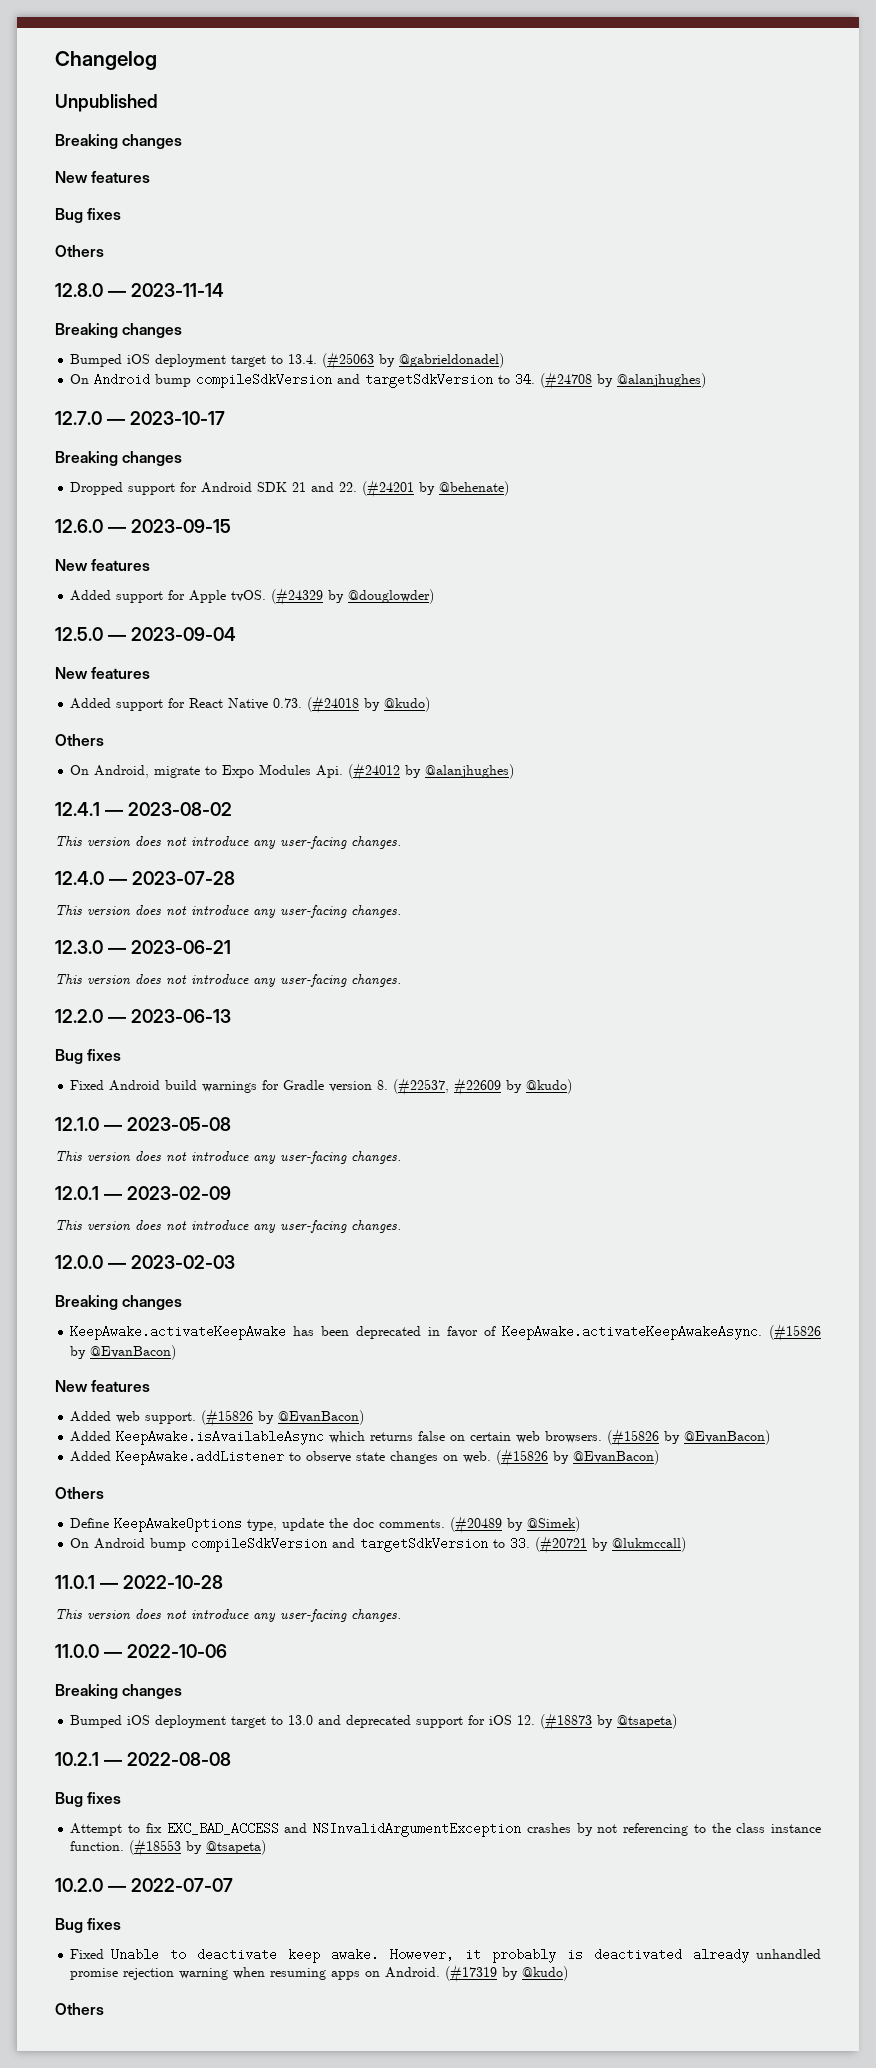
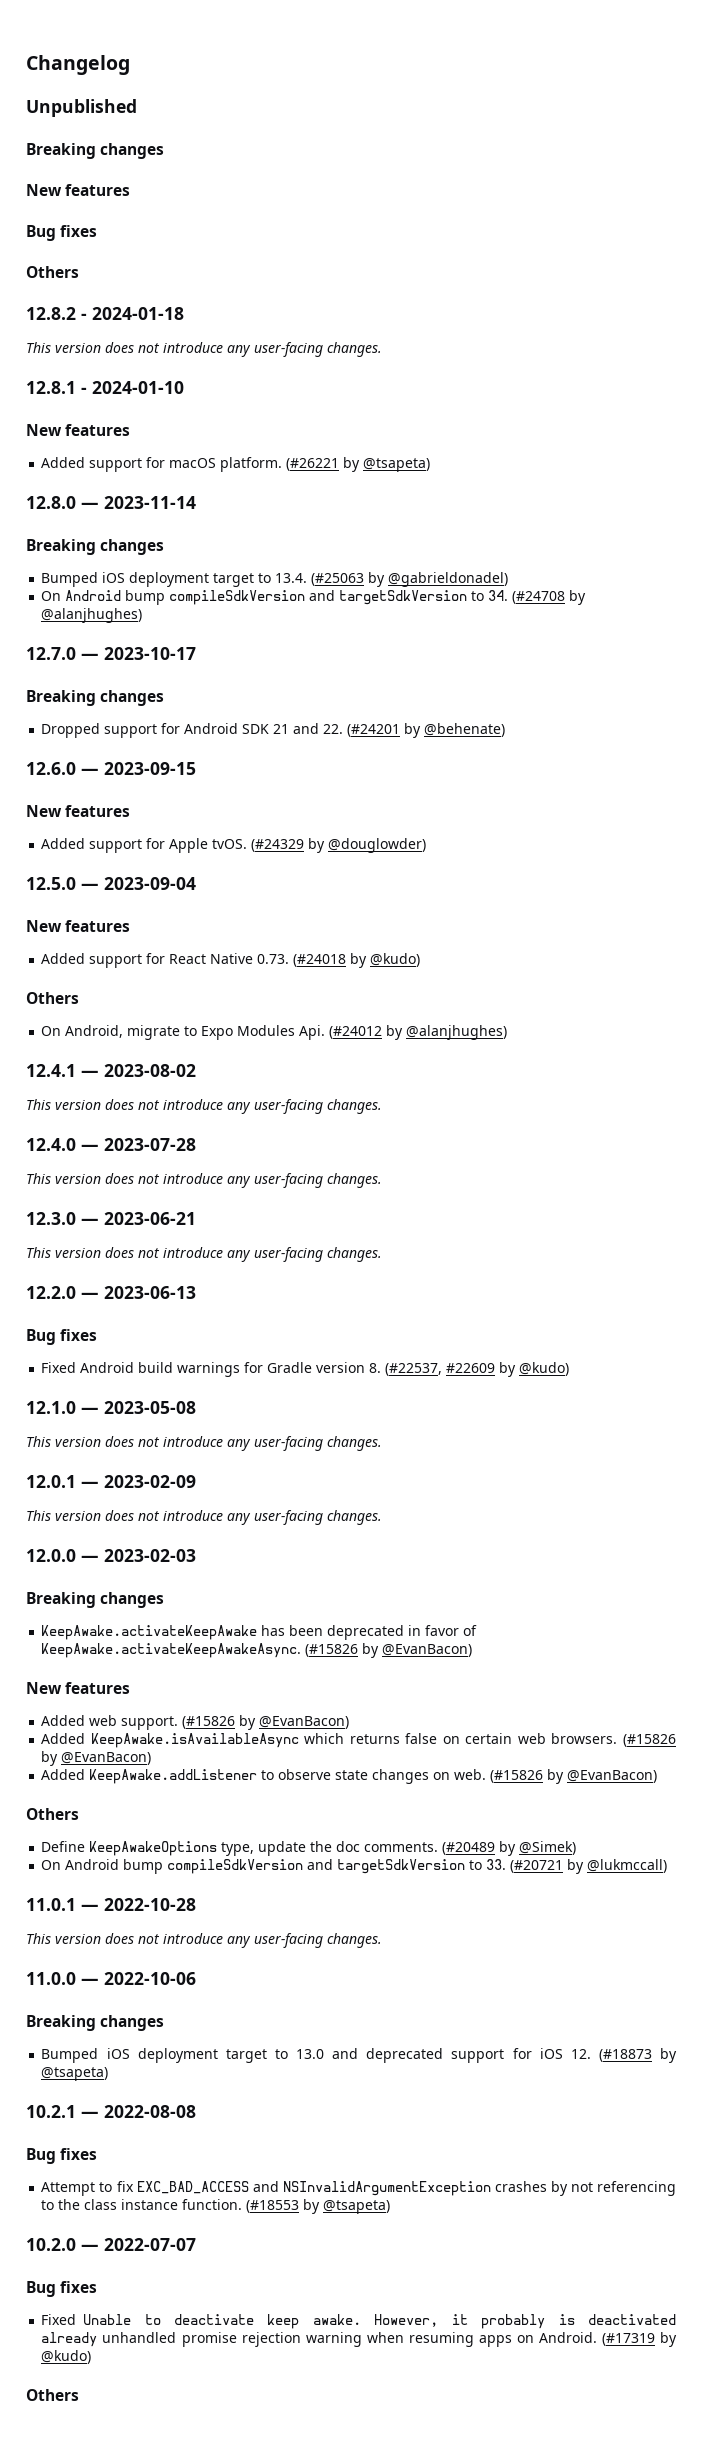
+ 12.8.2 - 2024-01-18
+ This version does not introduce any user-facing changes.
+ 12.8.1 - 2024-01-10
+ New features
+ Added support for macOS platform. (#26221 by @tsapeta)

